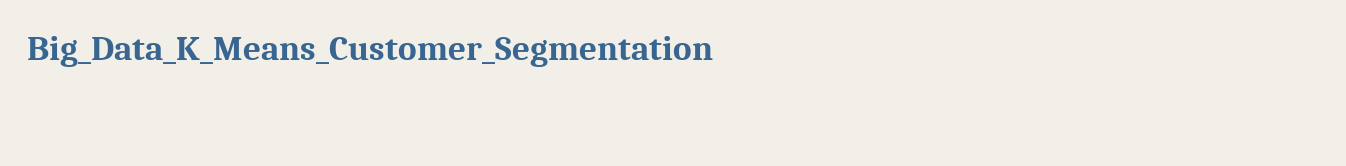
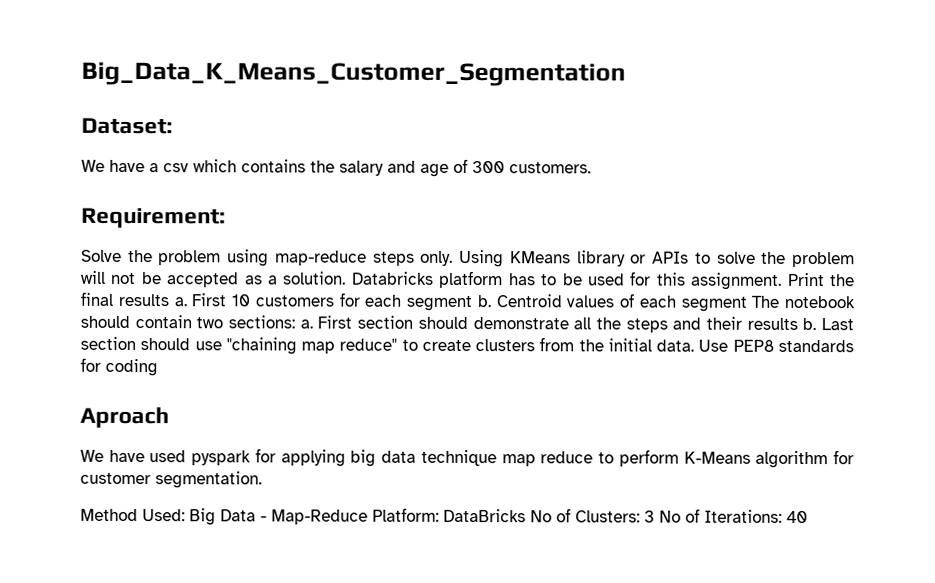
+ Dataset:
+ We have a csv which contains the salary and age of 300 customers.
+ Requirement:
+ Solve the problem using map-reduce steps only. Using KMeans library or APIs to solve the problem will not be accepted as a solution. Databricks platform has to be used for this assignment. Print the final results a. First 10 customers for each segment b. Centroid values of each segment The notebook should contain two sections: a. First section should demonstrate all the steps and their results b. Last section should use "chaining map reduce" to create clusters from the initial data. Use PEP8 standards for coding
+ Aproach
+ We have used pyspark for applying big data technique map reduce to perform K-Means algorithm for customer segmentation.
+ Method Used: Big Data - Map-Reduce Platform: DataBricks No of Clusters: 3 No of Iterations: 40

